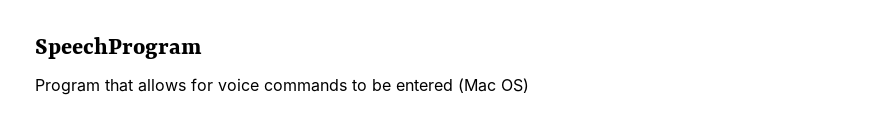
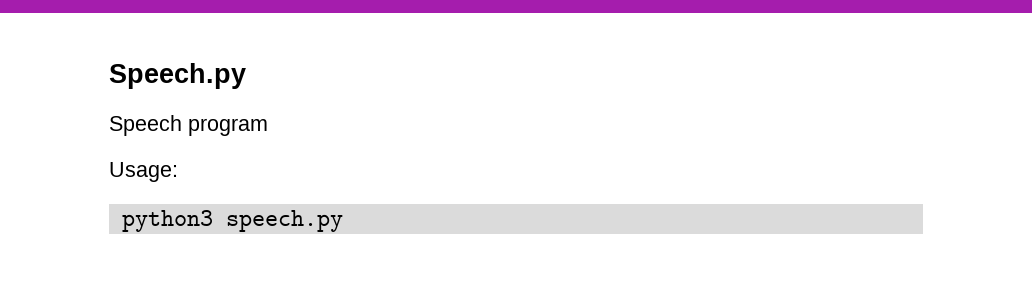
- SpeechProgram
- Program that allows for voice commands to be entered (Mac OS)
+ Speech.py
+ Speech program
+ Usage:
+ python3 speech.py

